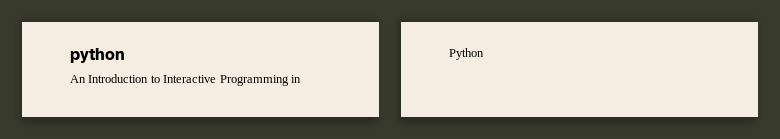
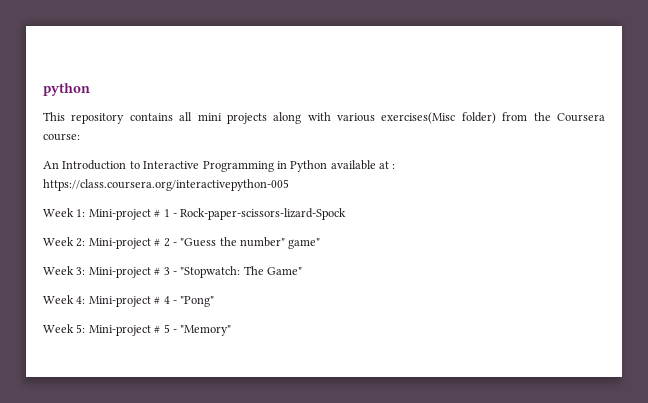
+ This repository contains all mini projects along with various exercises(Misc folder) from the Coursera course:
- An Introduction to Interactive Programming in Python
+ An Introduction to Interactive Programming in Python available at : https://class.coursera.org/interactivepython-005
+ Week 1: Mini-project # 1 - Rock-paper-scissors-lizard-Spock
+ Week 2: Mini-project # 2 - "Guess the number" game"
+ Week 3: Mini-project # 3 - "Stopwatch: The Game"
+ Week 4: Mini-project # 4 - "Pong"
+ Week 5: Mini-project # 5 - "Memory"

